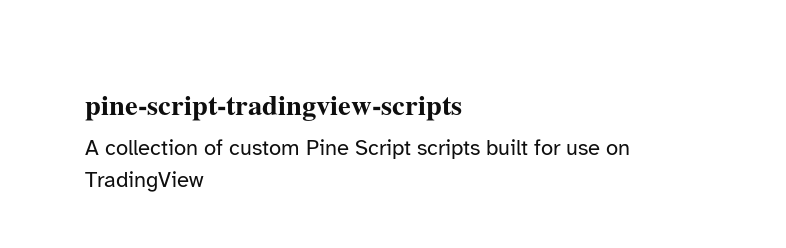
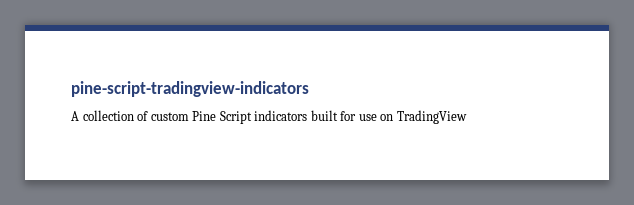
- pine-script-tradingview-scripts
+ pine-script-tradingview-indicators
- A collection of custom Pine Script scripts built for use on TradingView
+ A collection of custom Pine Script indicators built for use on TradingView

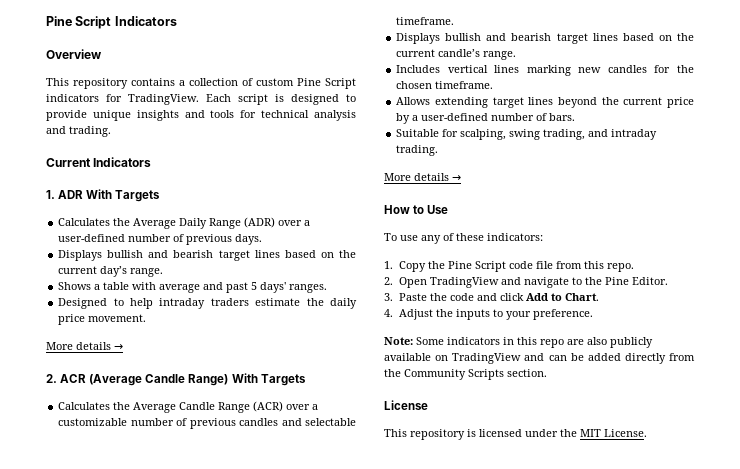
- pine-script-tradingview-indicators
- A collection of custom Pine Script indicators built for use on TradingView
+ Pine Script Indicators
+ Overview
+ This repository contains a collection of custom Pine Script indicators for TradingView. Each script is designed to provide unique insights and tools for technical analysis and trading.
+ Current Indicators
+ 1. ADR With Targets
+ Calculates the Average Daily Range (ADR) over a user-defined number of previous days.
+ Displays bullish and bearish target lines based on the current day’s range.
+ Shows a table with average and past 5 days' ranges.
+ Designed to help intraday traders estimate the daily price movement.
+ More details →
+ 2. ACR (Average Candle Range) With Targets
+ Calculates the Average Candle Range (ACR) over a customizable number of previous candles and selectable timeframe.
+ Displays bullish and bearish target lines based on the current candle’s range.
+ Includes vertical lines marking new candles for the chosen timeframe.
+ Allows extending target lines beyond the current price by a user-defined number of bars.
+ Suitable for scalping, swing trading, and intraday trading.
+ More details →
+ How to Use
+ To use any of these indicators:
+ 1. Copy the Pine Script code file from this repo.
+ 2. Open TradingView and navigate to the Pine Editor.
+ 3. Paste the code and click Add to Chart.
+ 4. Adjust the inputs to your preference.
+ Note: Some indicators in this repo are also publicly available on TradingView and can be added directly from the Community Scripts section.
+ License
+ This repository is licensed under the MIT License.

